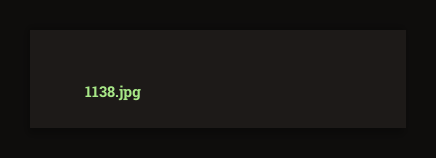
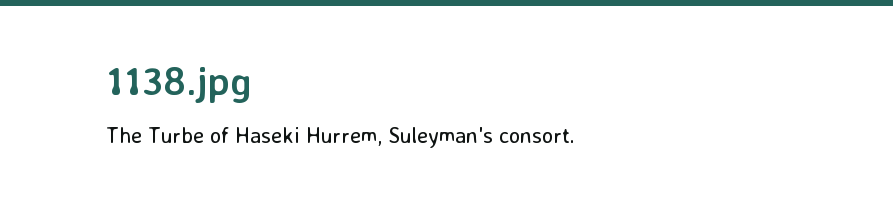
+ The Turbe of Haseki Hurrem, Suleyman's consort.

